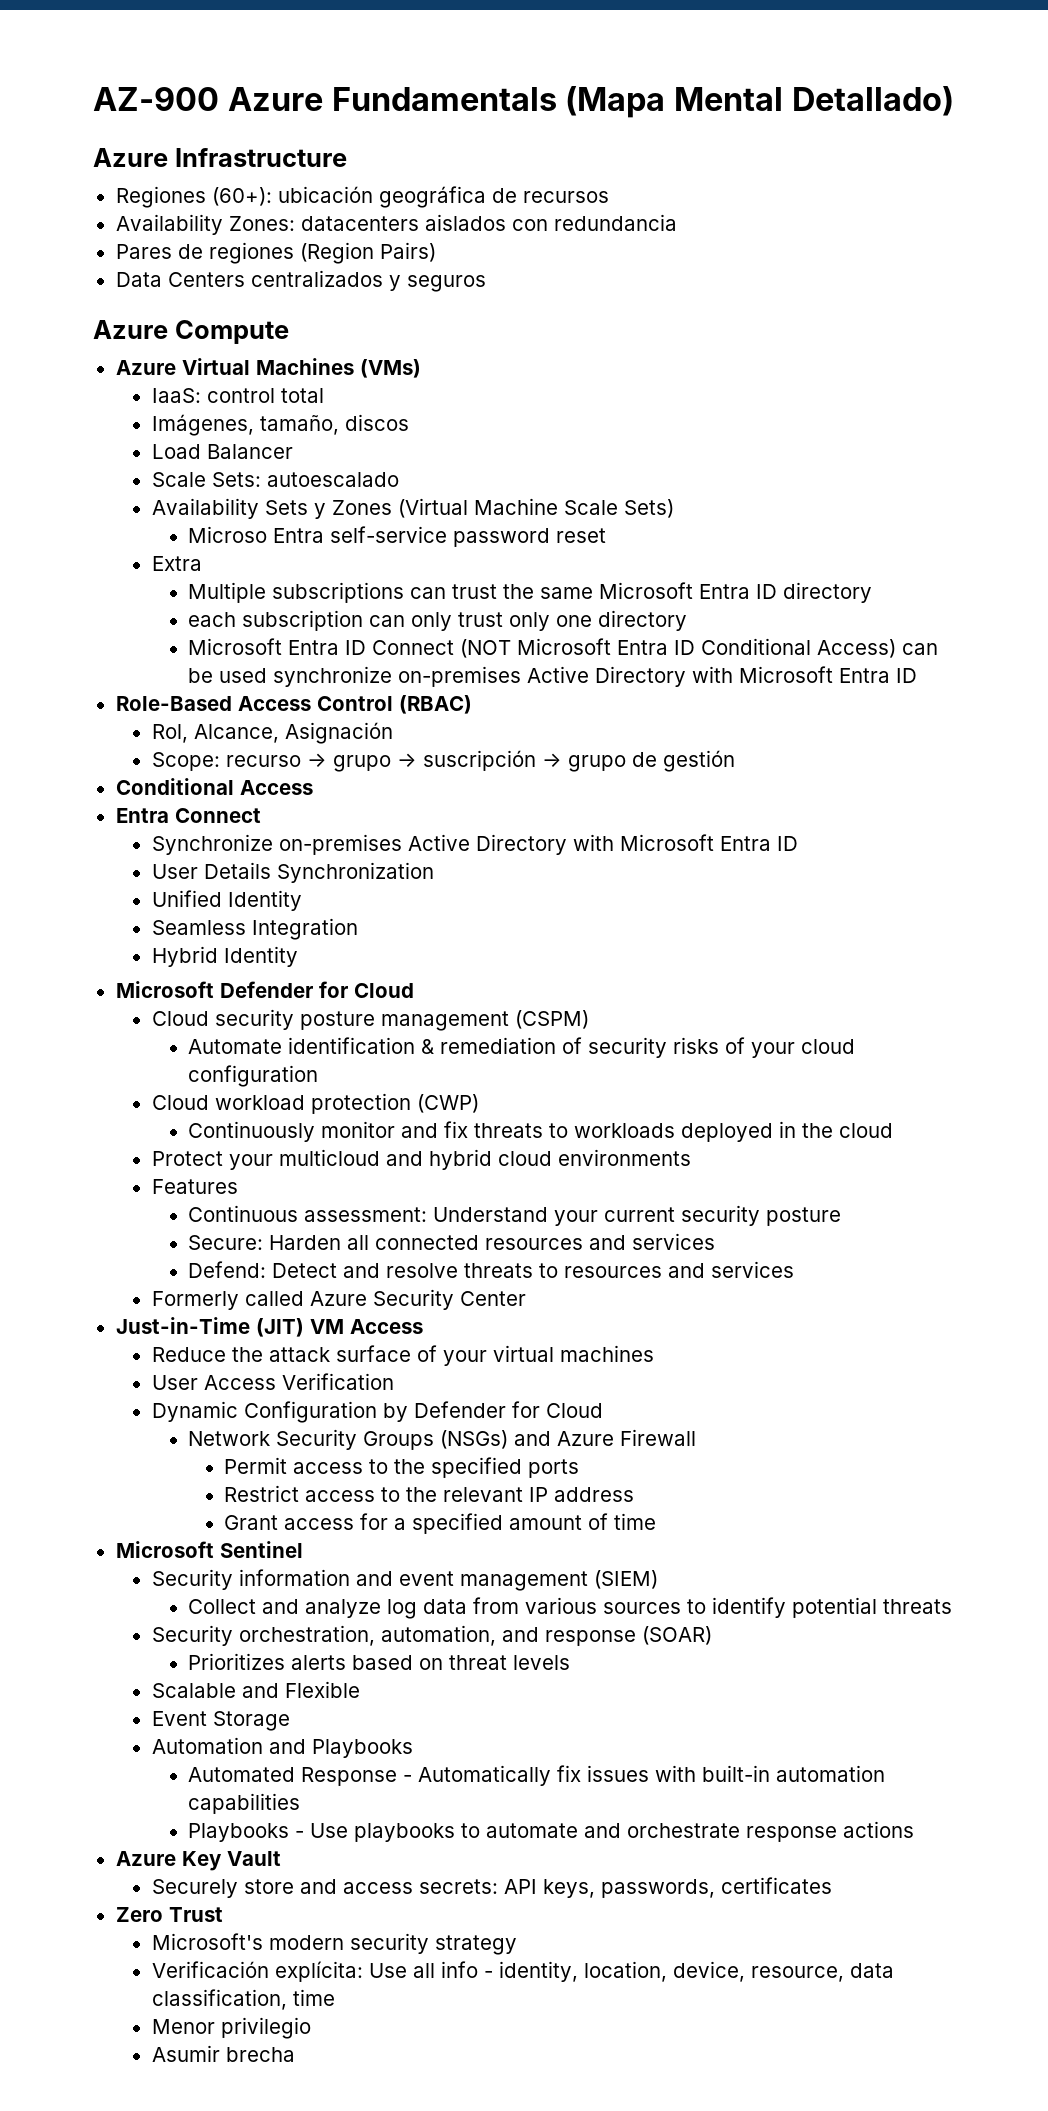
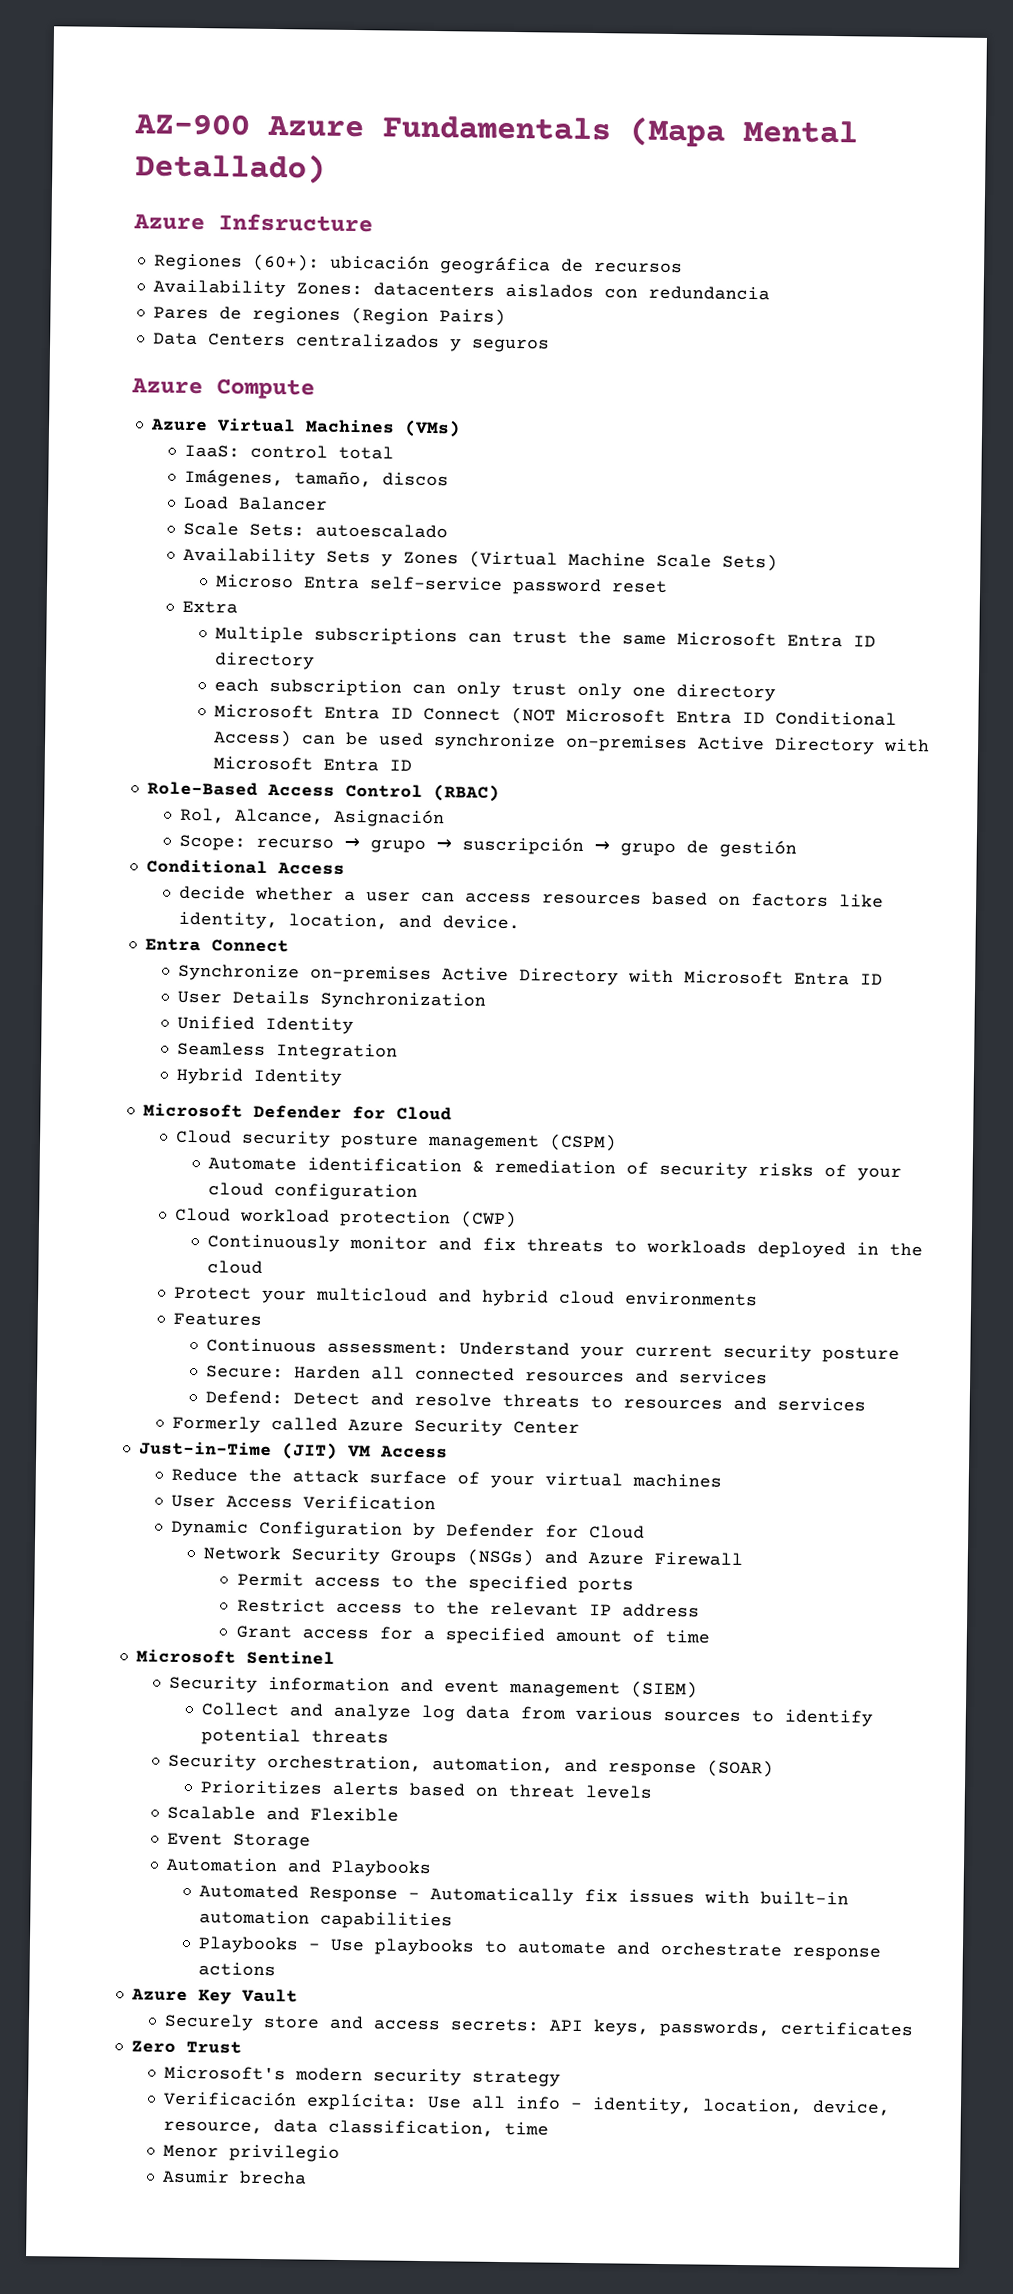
- Azure Infrastructure
+ Azure Infsructure
+ decide whether a user can access resources based on factors like identity, location, and device.

